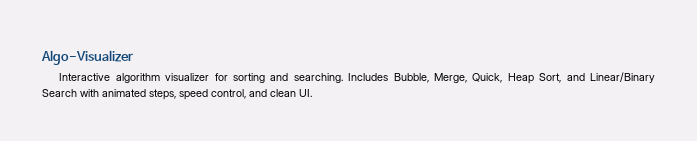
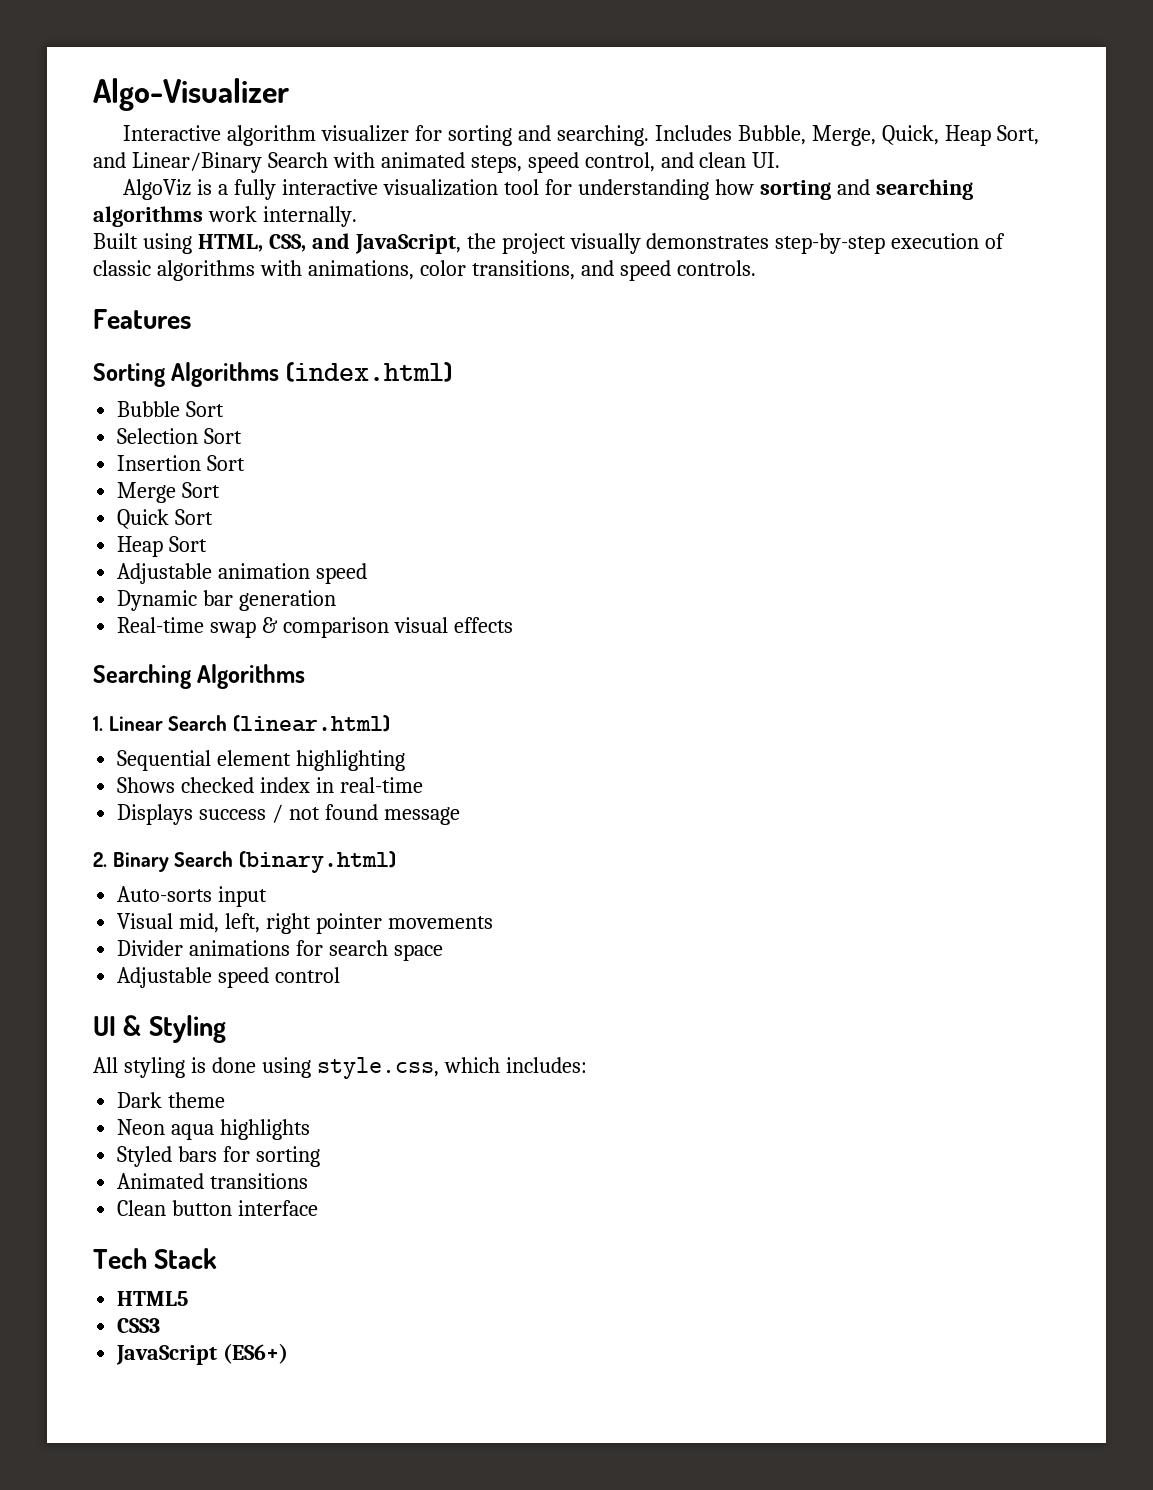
+ AlgoViz is a fully interactive visualization tool for understanding how sorting and searching algorithms work internally.
+ Built using HTML, CSS, and JavaScript, the project visually demonstrates step-by-step execution of classic algorithms with animations, color transitions, and speed controls.
+ Features
+ Sorting Algorithms (index.html)
+ Bubble Sort
+ Selection Sort
+ Insertion Sort
+ Merge Sort
+ Quick Sort
+ Heap Sort
+ Adjustable animation speed
+ Dynamic bar generation
+ Real-time swap & comparison visual effects
+ Searching Algorithms
+ 1. Linear Search (linear.html)
+ Sequential element highlighting
+ Shows checked index in real-time
+ Displays success / not found message
+ 2. Binary Search (binary.html)
+ Auto-sorts input
+ Visual mid, left, right pointer movements
+ Divider animations for search space
+ Adjustable speed control
+ UI & Styling
+ All styling is done using style.css, which includes:
+ Dark theme
+ Neon aqua highlights
+ Styled bars for sorting
+ Animated transitions
+ Clean button interface
+ Tech Stack
+ HTML5
+ CSS3
+ JavaScript (ES6+)

